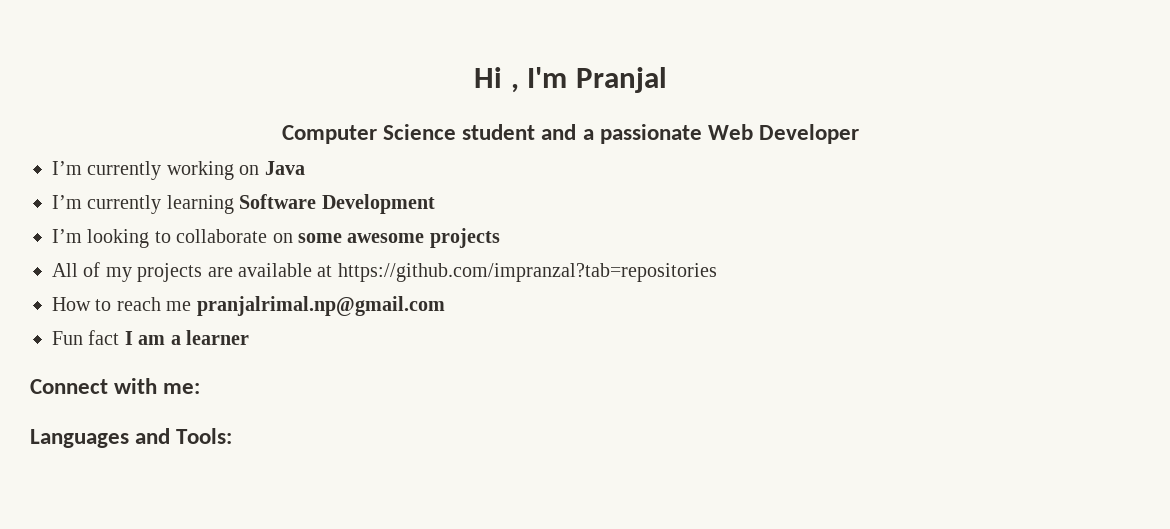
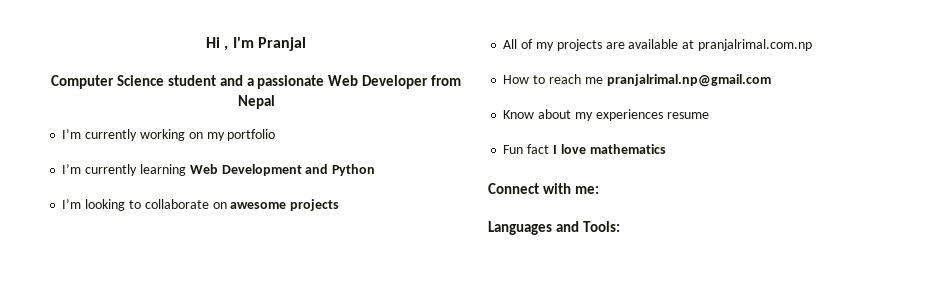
- Computer Science student and a passionate Web Developer
+ Computer Science student and a passionate Web Developer from Nepal
- I’m currently working on Java
+ I’m currently working on my portfolio
- I’m currently learning Software Development
+ I’m currently learning Web Development and Python
- I’m looking to collaborate on some awesome projects
+ I’m looking to collaborate on awesome projects
- All of my projects are available at https://github.com/impranzal?tab=repositories
+ All of my projects are available at pranjalrimal.com.np
+ Know about my experiences resume
- Fun fact I am a learner
+ Fun fact I love mathematics

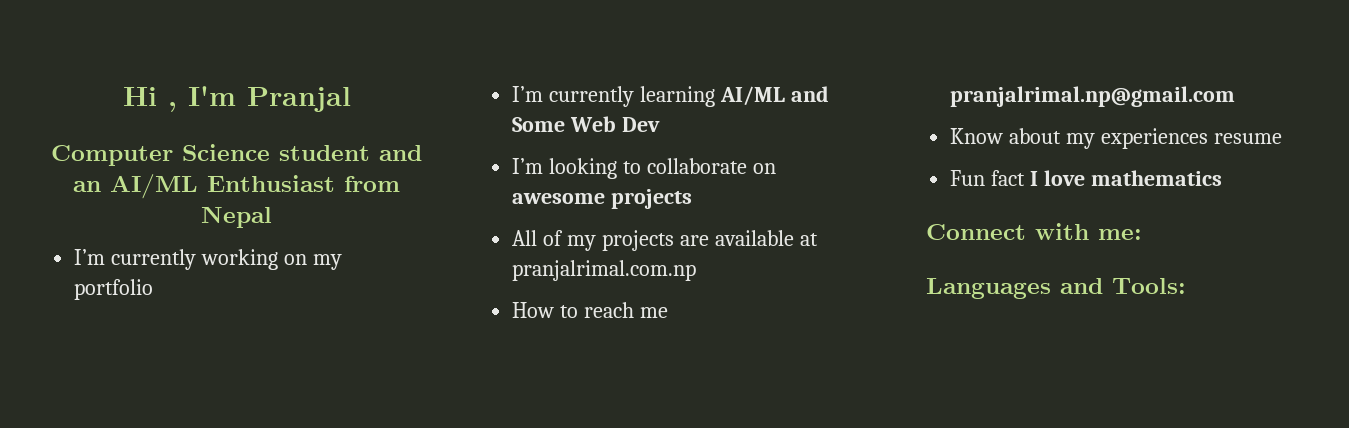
- Computer Science student and a passionate Web Developer from Nepal
+ Computer Science student and an AI/ML Enthusiast from Nepal
- I’m currently learning Web Development and Python
+ I’m currently learning AI/ML and Some Web Dev

